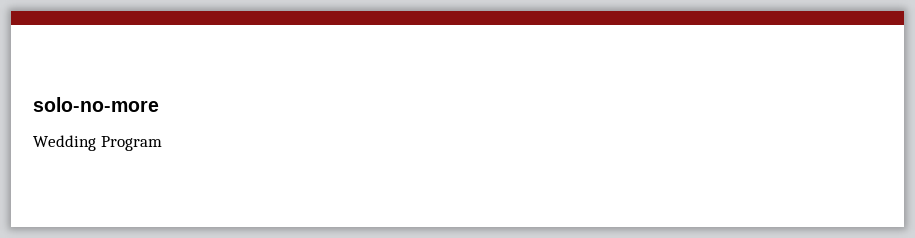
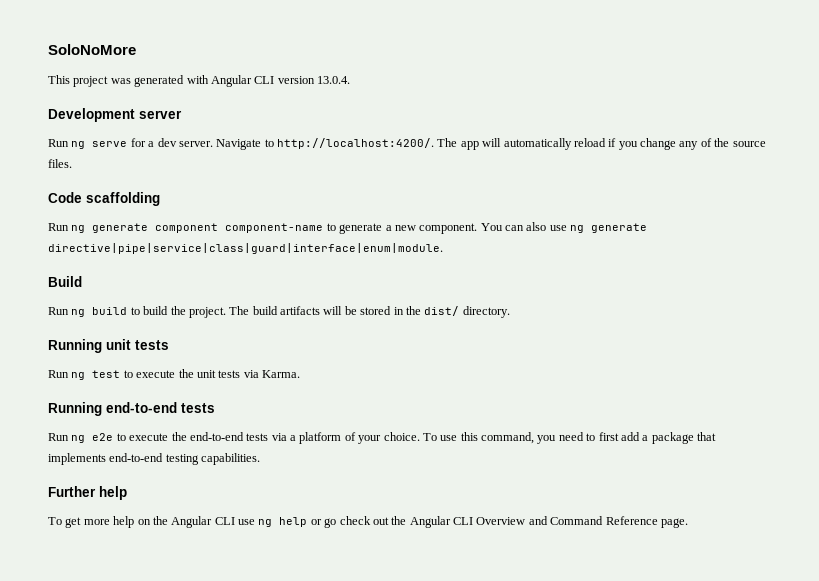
- solo-no-more
- Wedding Program
+ SoloNoMore
+ This project was generated with Angular CLI version 13.0.4.
+ Development server
+ Run ng serve for a dev server. Navigate to http://localhost:4200/. The app will automatically reload if you change any of the source files.
+ Code scaffolding
+ Run ng generate component component-name to generate a new component. You can also use ng generate directive|pipe|service|class|guard|interface|enum|module.
+ Build
+ Run ng build to build the project. The build artifacts will be stored in the dist/ directory.
+ Running unit tests
+ Run ng test to execute the unit tests via Karma.
+ Running end-to-end tests
+ Run ng e2e to execute the end-to-end tests via a platform of your choice. To use this command, you need to first add a package that implements end-to-end testing capabilities.
+ Further help
+ To get more help on the Angular CLI use ng help or go check out the Angular CLI Overview and Command Reference page.

